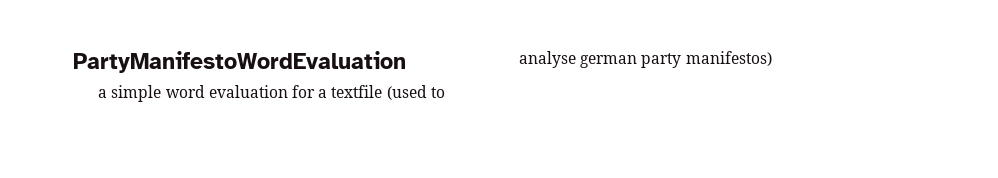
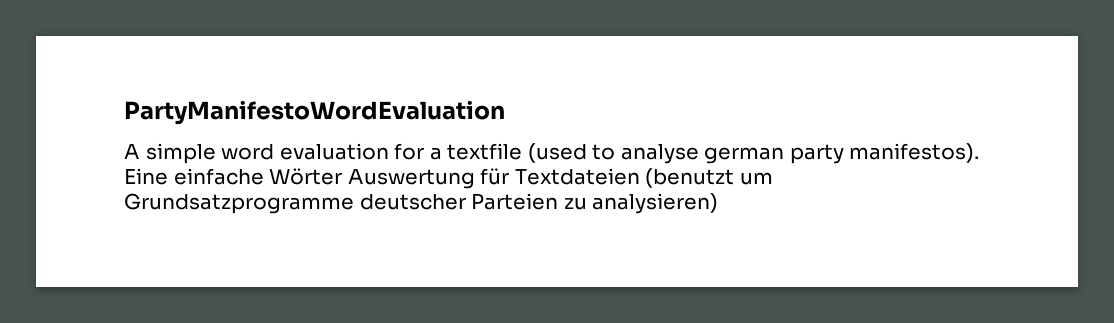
- a simple word evaluation for a textfile (used to analyse german party manifestos)
+ A simple word evaluation for a textfile (used to analyse german party manifestos). Eine einfache Wörter Auswertung für Textdateien (benutzt um Grundsatzprogramme deutscher Parteien zu analysieren)

